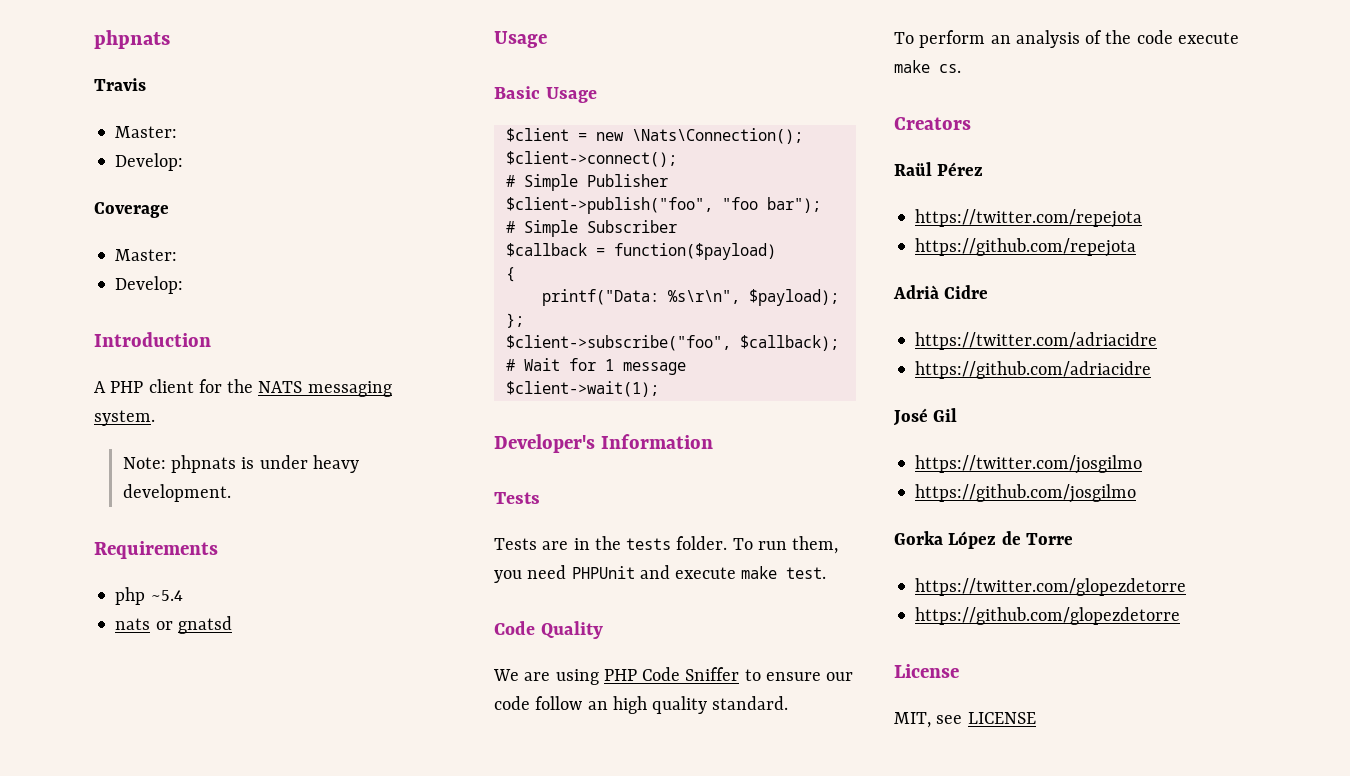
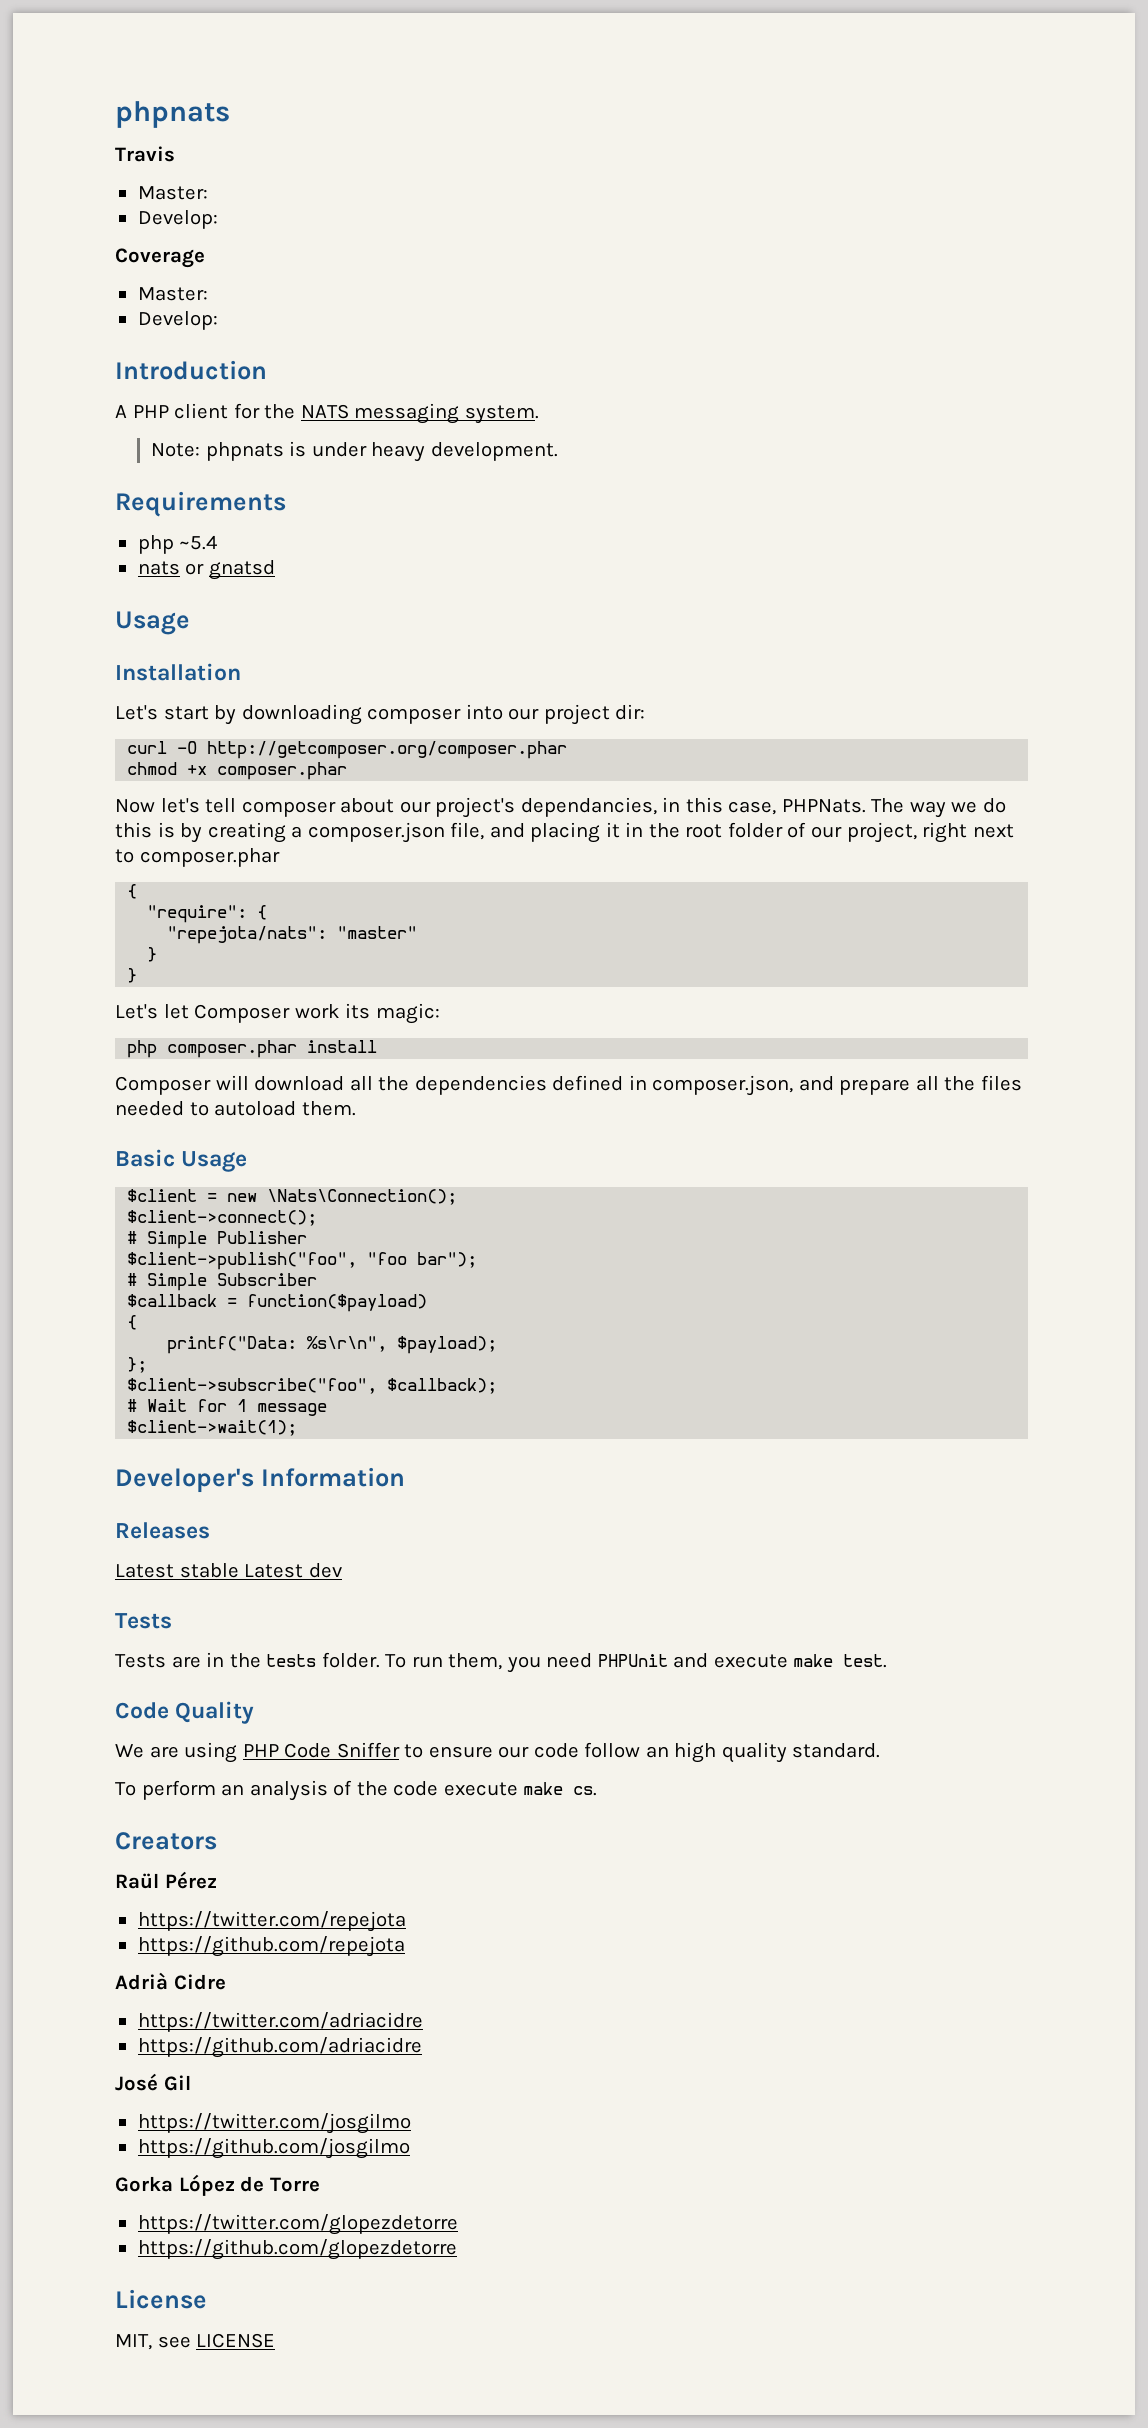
+ Installation
+ Let's start by downloading composer into our project dir:
+ curl -O http://getcomposer.org/composer.phar
+ chmod +x composer.phar
+ Now let's tell composer about our project's dependancies, in this case, PHPNats. The way we do this is by creating a composer.json file, and placing it in the root folder of our project, right next to composer.phar
+ {
+ "require": {
+ "repejota/nats": "master"
+ }
+ }
+ Let's let Composer work its magic:
+ php composer.phar install
+ Composer will download all the dependencies defined in composer.json, and prepare all the files needed to autoload them.
+ Releases
+ Latest stable Latest dev

